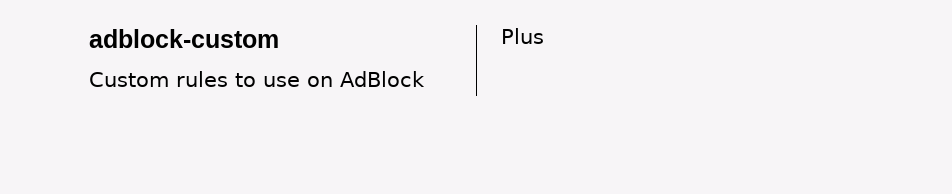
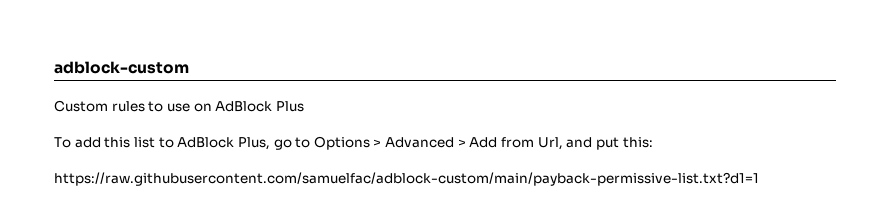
+ To add this list to AdBlock Plus, go to Options > Advanced > Add from Url, and put this:
+ https://raw.githubusercontent.com/samuelfac/adblock-custom/main/payback-permissive-list.txt?d1=1

